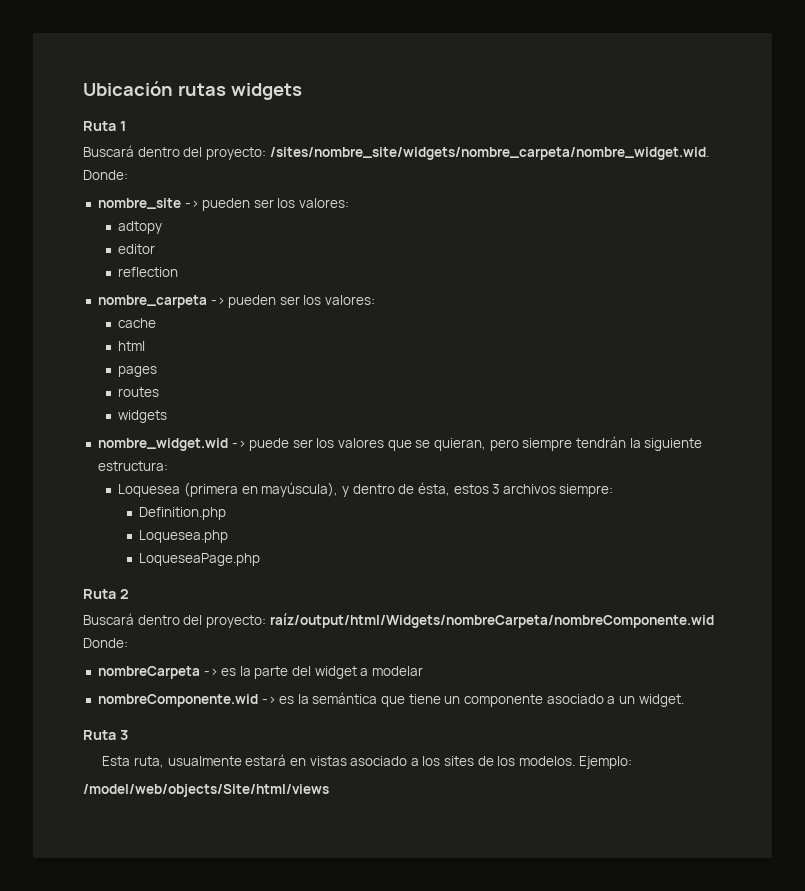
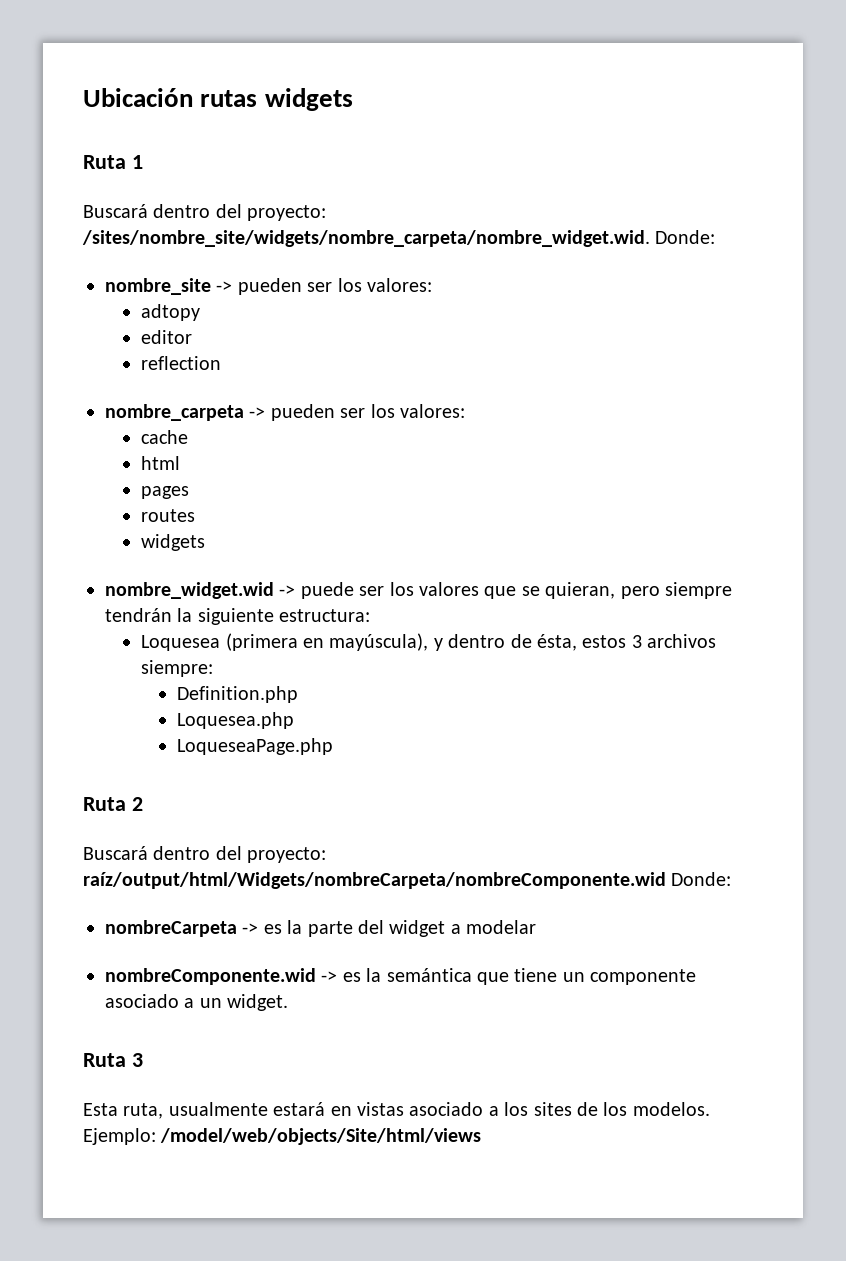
- Ejemplo:
- /model/web/objects/Site/html/views
+ Ejemplo: /model/web/objects/Site/html/views

